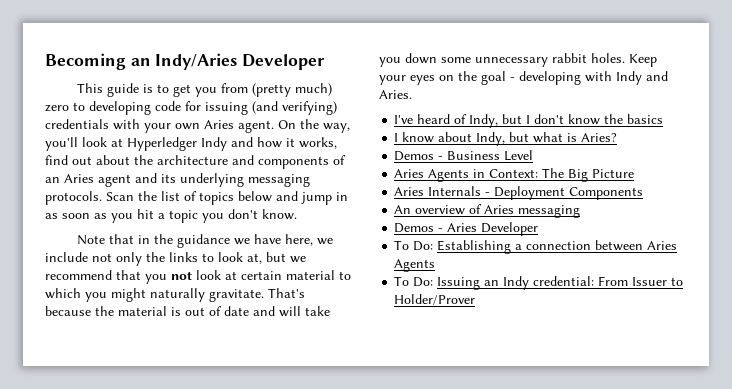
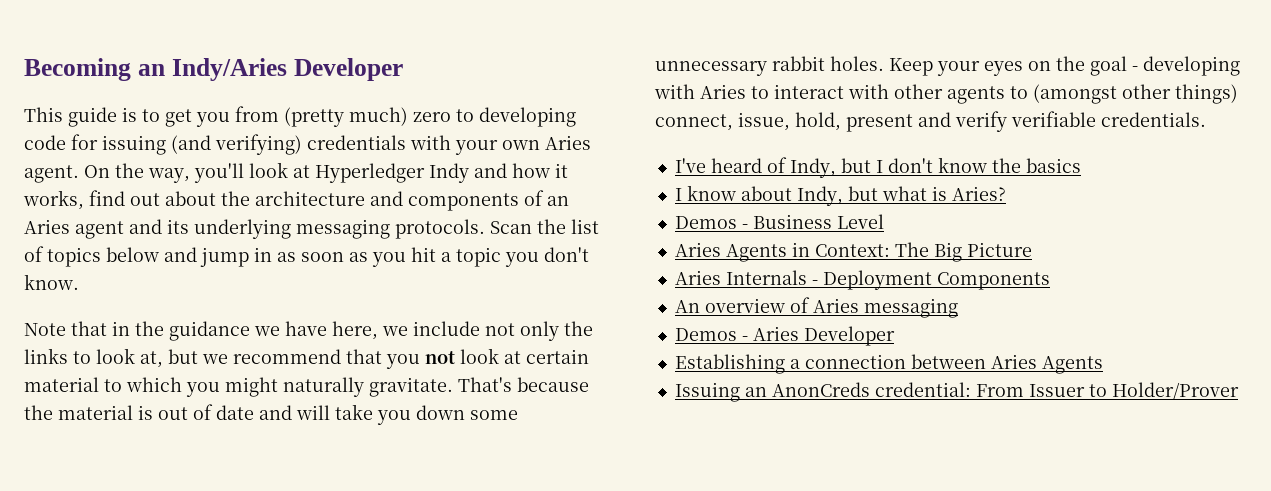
- Keep your eyes on the goal - developing with Indy and Aries.
+ Keep your eyes on the goal - developing with Aries to interact with other agents to (amongst other things) connect, issue, hold, present and verify verifiable credentials.
- To Do: Establishing a connection between Aries Agents
+ Establishing a connection between Aries Agents
- To Do: Issuing an Indy credential: From Issuer to Holder/Prover
+ Issuing an AnonCreds credential: From Issuer to Holder/Prover

